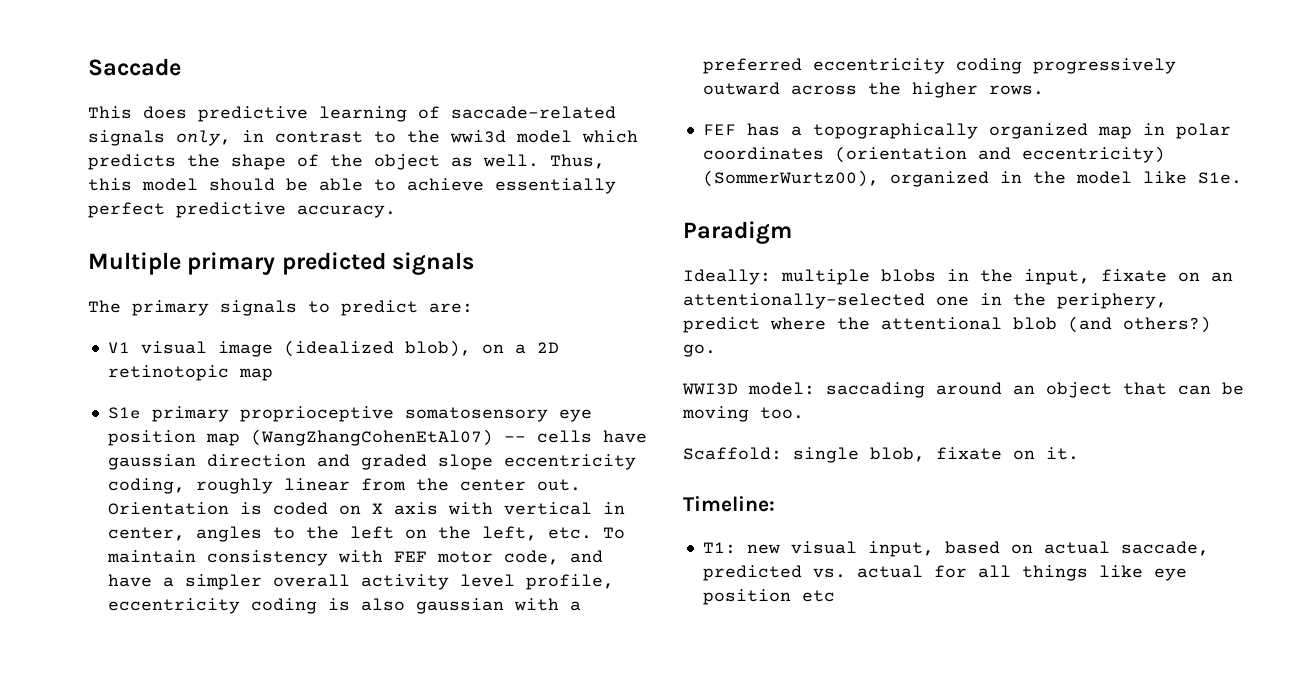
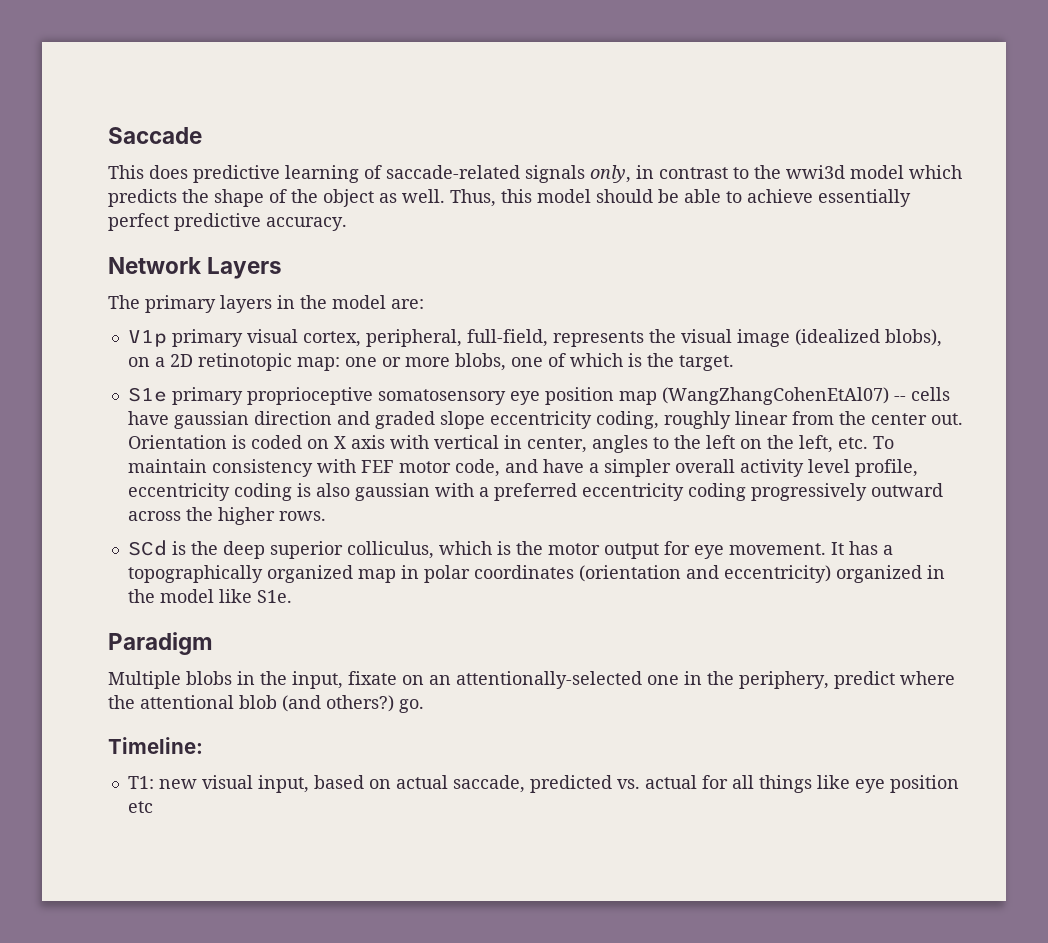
- Multiple primary predicted signals
- The primary signals to predict are:
- V1 visual image (idealized blob), on a 2D retinotopic map
+ Network Layers
+ The primary layers in the model are:
+ V1p primary visual cortex, peripheral, full-field, represents the visual image (idealized blobs), on a 2D retinotopic map: one or more blobs, one of which is the target.
- FEF has a topographically organized map in polar coordinates (orientation and eccentricity) (SommerWurtz00), organized in the model like S1e.
+ SCd is the deep superior colliculus, which is the motor output for eye movement. It has a topographically organized map in polar coordinates (orientation and eccentricity) organized in the model like S1e.
- Ideally: multiple blobs in the input, fixate on an attentionally-selected one in the periphery, predict where the attentional blob (and others?) go.
+ Multiple blobs in the input, fixate on an attentionally-selected one in the periphery, predict where the attentional blob (and others?) go.
- WWI3D model: saccading around an object that can be moving too.
- Scaffold: single blob, fixate on it.

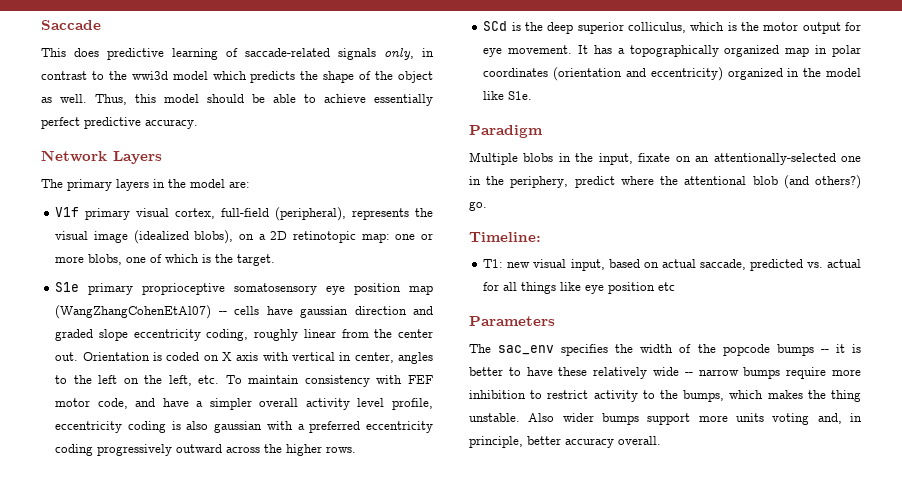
- V1p primary visual cortex, peripheral, full-field, represents the visual image (idealized blobs), on a 2D retinotopic map: one or more blobs, one of which is the target.
+ V1f primary visual cortex, full-field (peripheral), represents the visual image (idealized blobs), on a 2D retinotopic map: one or more blobs, one of which is the target.
+ Parameters
+ The sac_env specifies the width of the popcode bumps -- it is better to have these relatively wide -- narrow bumps require more inhibition to restrict activity to the bumps, which makes the thing unstable. Also wider bumps support more units voting and, in principle, better accuracy overall.

